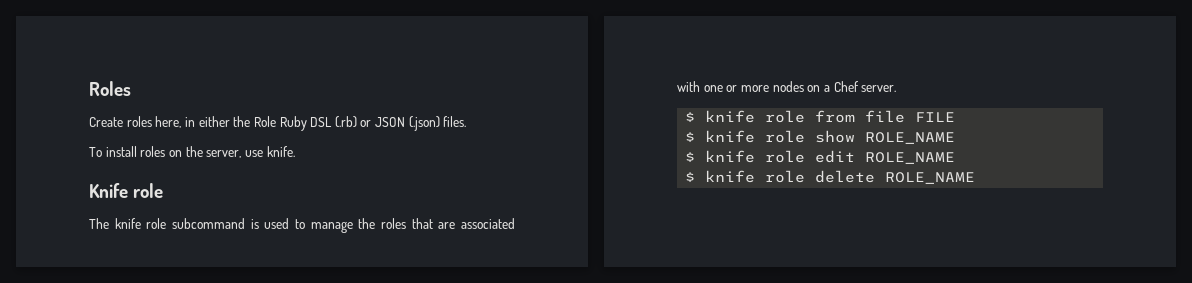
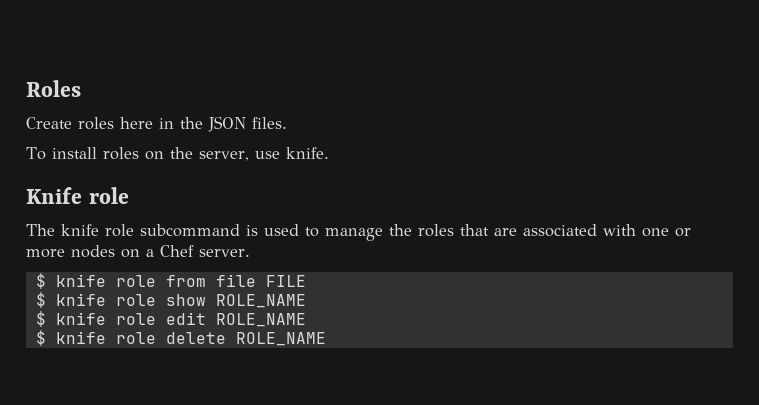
- Create roles here, in either the Role Ruby DSL (.rb) or JSON (.json) files.
+ Create roles here in the JSON files.

